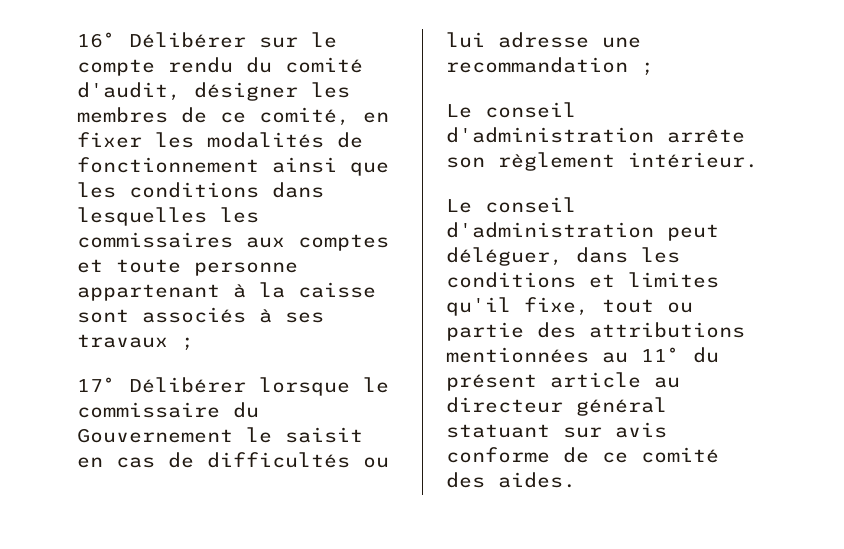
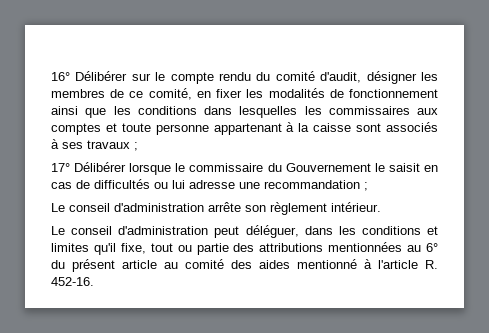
- Le conseil d'administration peut déléguer, dans les conditions et limites qu'il fixe, tout ou partie des attributions mentionnées au 11° du présent article au directeur général statuant sur avis conforme de ce comité des aides.
+ Le conseil d'administration peut déléguer, dans les conditions et limites qu'il fixe, tout ou partie des attributions mentionnées au 6° du présent article au comité des aides mentionné à l'article R. 452-16.

